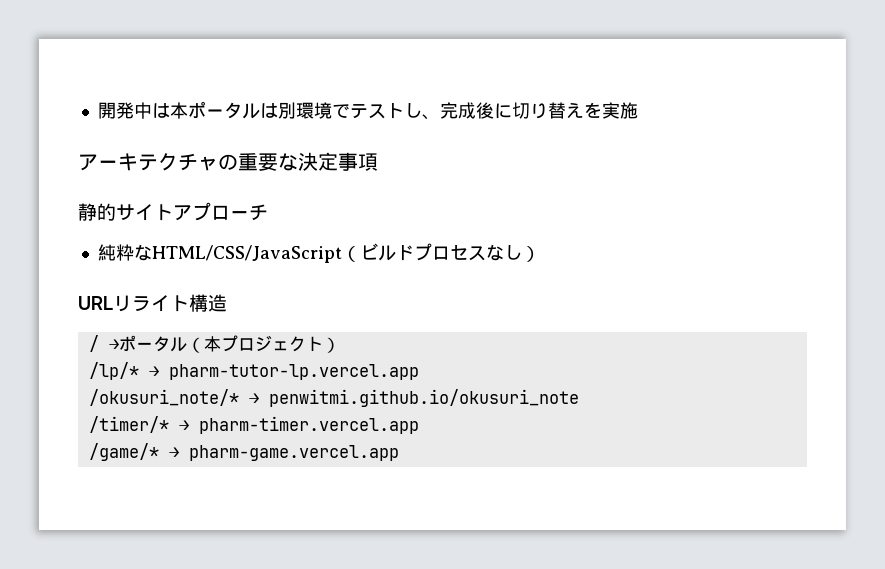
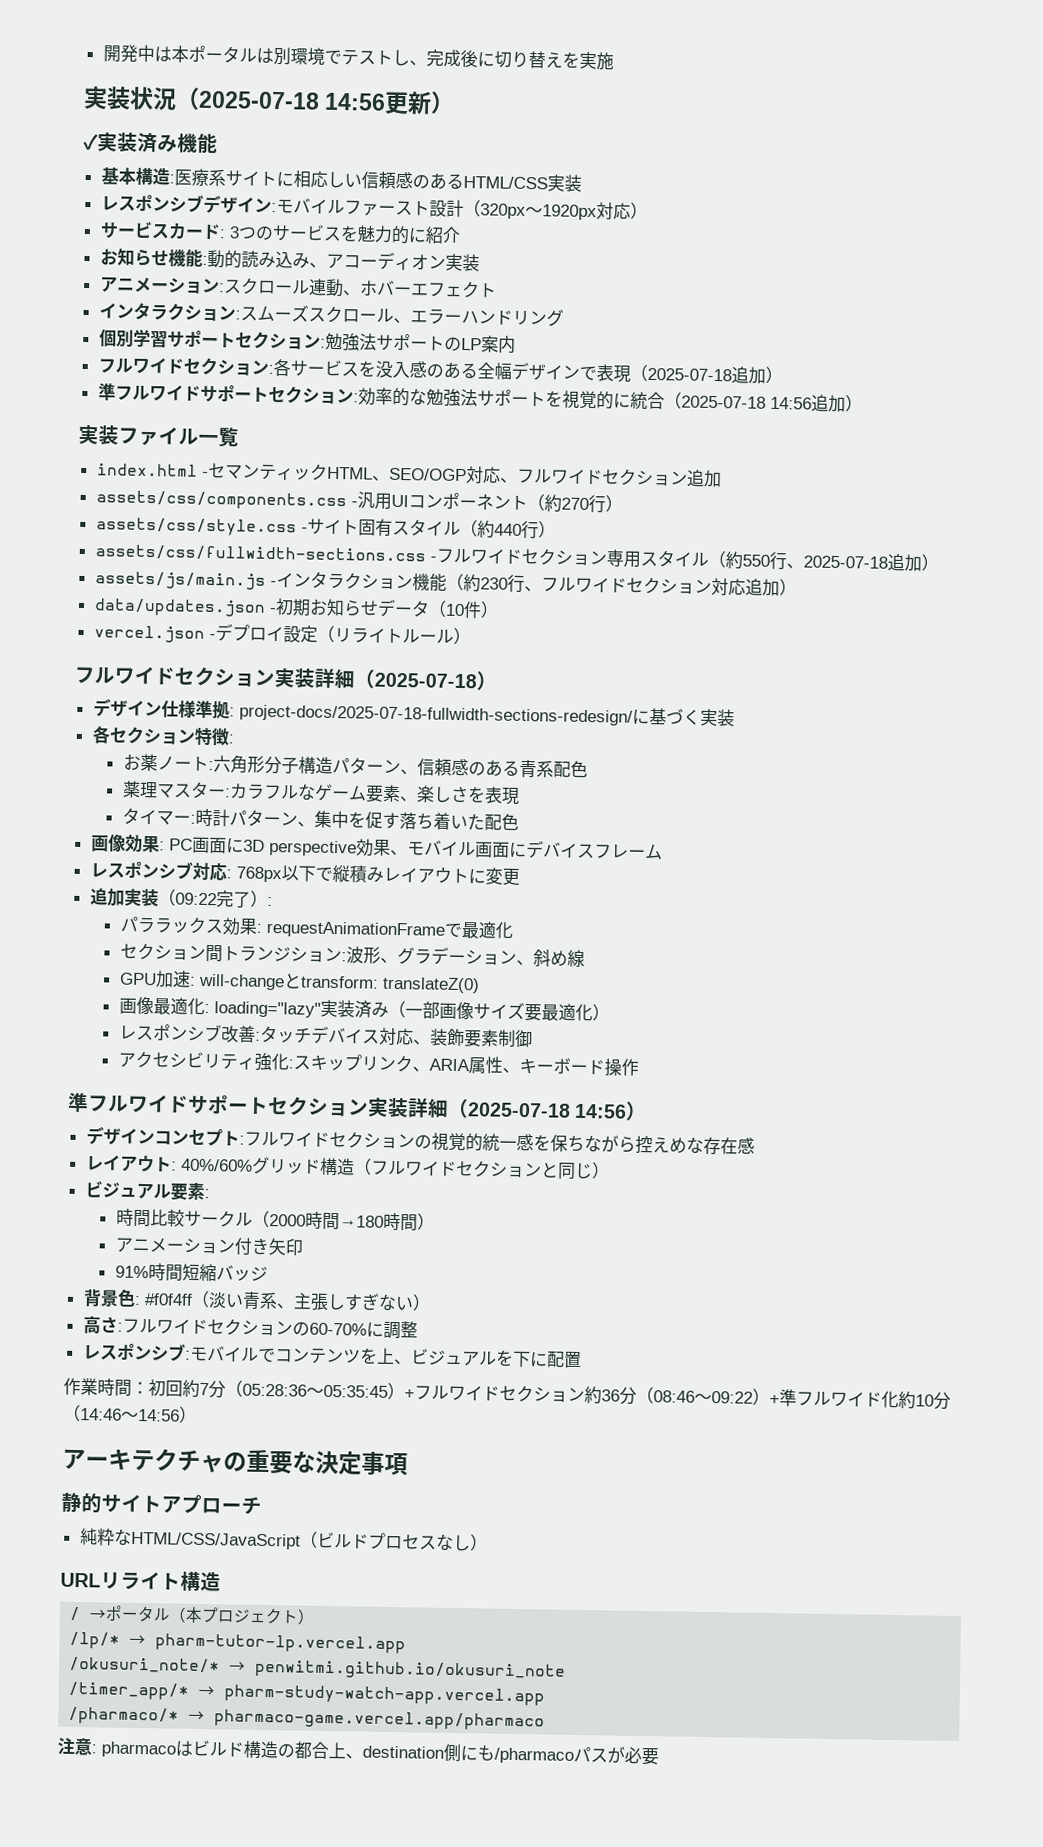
+ 実装状況（2025-07-18 14:56更新）
+ ✓実装済み機能
+ 基本構造:医療系サイトに相応しい信頼感のあるHTML/CSS実装
+ レスポンシブデザイン:モバイルファースト設計（320px〜1920px対応）
+ サービスカード: 3つのサービスを魅力的に紹介
+ お知らせ機能:動的読み込み、アコーディオン実装
+ アニメーション:スクロール連動、ホバーエフェクト
+ インタラクション:スムーズスクロール、エラーハンドリング
+ 個別学習サポートセクション:勉強法サポートのLP案内
+ フルワイドセクション:各サービスを没入感のある全幅デザインで表現（2025-07-18追加）
+ 準フルワイドサポートセクション:効率的な勉強法サポートを視覚的に統合（2025-07-18 14:56追加）
+ 実装ファイル一覧
+ index.html -セマンティックHTML、SEO/OGP対応、フルワイドセクション追加
+ assets/css/components.css -汎用UIコンポーネント（約270行）
+ assets/css/style.css -サイト固有スタイル（約440行）
+ assets/css/fullwidth-sections.css -フルワイドセクション専用スタイル（約550行、2025-07-18追加）
+ assets/js/main.js -インタラクション機能（約230行、フルワイドセクション対応追加）
+ data/updates.json -初期お知らせデータ（10件）
+ vercel.json -デプロイ設定（リライトルール）
+ フルワイドセクション実装詳細（2025-07-18）
+ デザイン仕様準拠: project-docs/2025-07-18-fullwidth-sections-redesign/に基づく実装
+ 各セクション特徴:
+ お薬ノート:六角形分子構造パターン、信頼感のある青系配色
+ 薬理マスター:カラフルなゲーム要素、楽しさを表現
+ タイマー:時計パターン、集中を促す落ち着いた配色
+ 画像効果: PC画面に3D perspective効果、モバイル画面にデバイスフレーム
+ レスポンシブ対応: 768px以下で縦積みレイアウトに変更
+ 追加実装（09:22完了）:
+ パララックス効果: requestAnimationFrameで最適化
+ セクション間トランジション:波形、グラデーション、斜め線
+ GPU加速: will-changeとtransform: translateZ(0)
+ 画像最適化: loading="lazy"実装済み（一部画像サイズ要最適化）
+ レスポンシブ改善:タッチデバイス対応、装飾要素制御
+ アクセシビリティ強化:スキップリンク、ARIA属性、キーボード操作
+ 準フルワイドサポートセクション実装詳細（2025-07-18 14:56）
+ デザインコンセプト:フルワイドセクションの視覚的統一感を保ちながら控えめな存在感
+ レイアウト: 40%/60%グリッド構造（フルワイドセクションと同じ）
+ ビジュアル要素:
+ 時間比較サークル（2000時間→180時間）
+ アニメーション付き矢印
+ 91%時間短縮バッジ
+ 背景色: #f0f4ff（淡い青系、主張しすぎない）
+ 高さ:フルワイドセクションの60-70%に調整
+ レスポンシブ:モバイルでコンテンツを上、ビジュアルを下に配置
+ 作業時間：初回約7分（05:28:36〜05:35:45）+フルワイドセクション約36分（08:46〜09:22）+準フルワイド化約10分（14:46〜14:56）
- /timer/* → pharm-timer.vercel.app
- /game/* → pharm-game.vercel.app
+ /timer_app/* → pharm-study-watch-app.vercel.app
+ /pharmaco/* → pharmaco-game.vercel.app/pharmaco
+ 注意: pharmacoはビルド構造の都合上、destination側にも/pharmacoパスが必要

